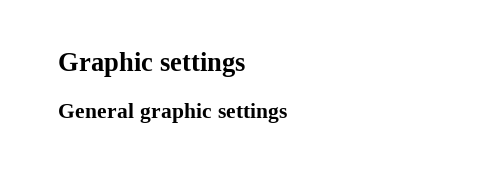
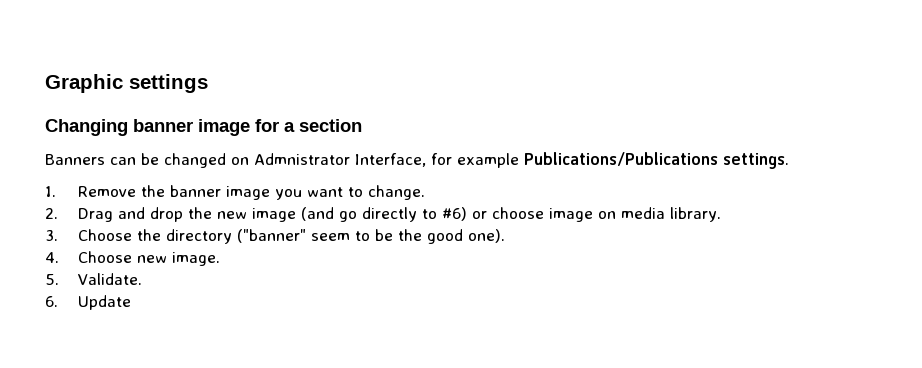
- General graphic settings
+ Changing banner image for a section
+ Banners can be changed on Admnistrator Interface, for example Publications/Publications settings.
+ 1. Remove the banner image you want to change.
+ 2. Drag and drop the new image (and go directly to #6) or choose image on media library.
+ 3. Choose the directory ("banner" seem to be the good one).
+ 4. Choose new image.
+ 5. Validate.
+ 6. Update

